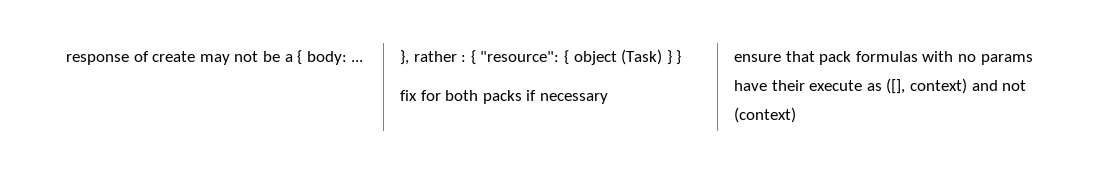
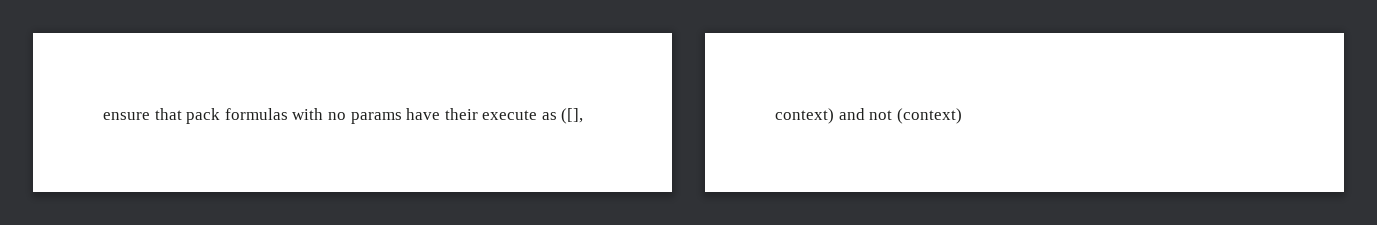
- response of create may not be a { body: ... }, rather : { "resource": { object (Task) } }
- fix for both packs if necessary

